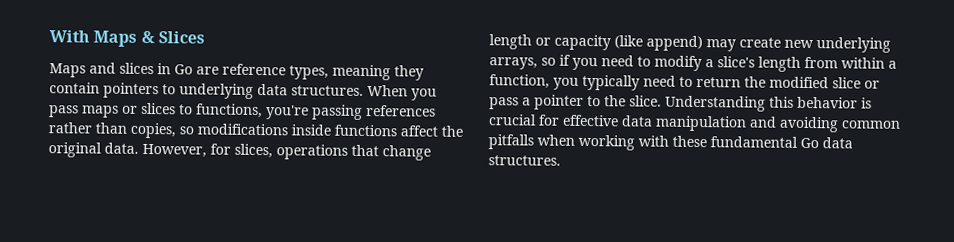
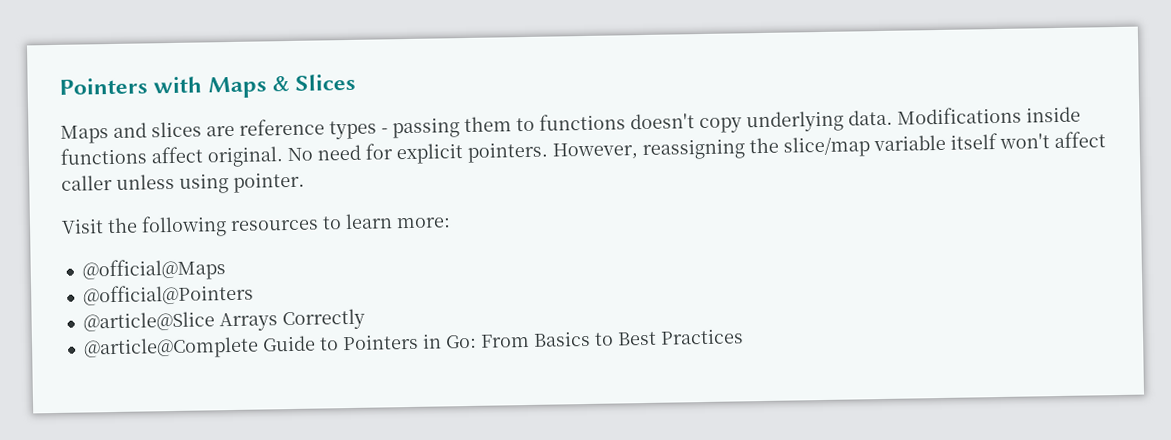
- With Maps & Slices
+ Pointers with Maps & Slices
- Maps and slices in Go are reference types, meaning they contain pointers to underlying data structures. When you pass maps or slices to functions, you're passing references rather than copies, so modifications inside functions affect the original data. However, for slices, operations that change length or capacity (like append) may create new underlying arrays, so if you need to modify a slice's length from within a function, you typically need to return the modified slice or pass a pointer to the slice. Understanding this behavior is crucial for effective data manipulation and avoiding common pitfalls when working with these fundamental Go data structures.
+ Maps and slices are reference types - passing them to functions doesn't copy underlying data. Modifications inside functions affect original. No need for explicit pointers. However, reassigning the slice/map variable itself won't affect caller unless using pointer.
+ Visit the following resources to learn more:
+ @official@Maps
+ @official@Pointers
+ @article@Slice Arrays Correctly
+ @article@Complete Guide to Pointers in Go: From Basics to Best Practices

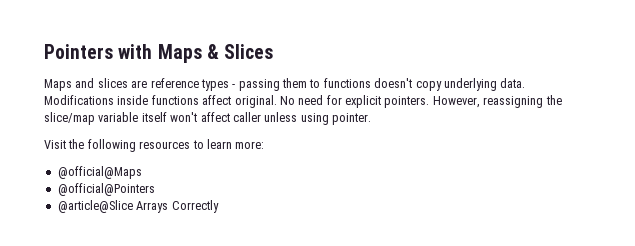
- @article@Complete Guide to Pointers in Go: From Basics to Best Practices

